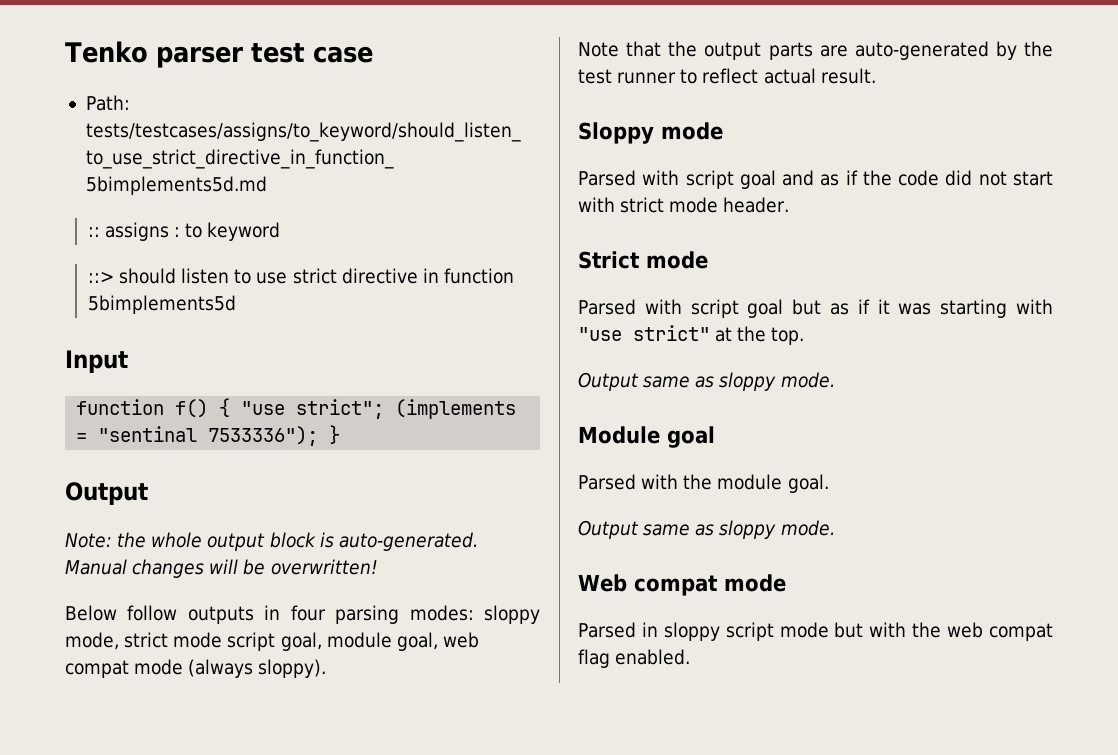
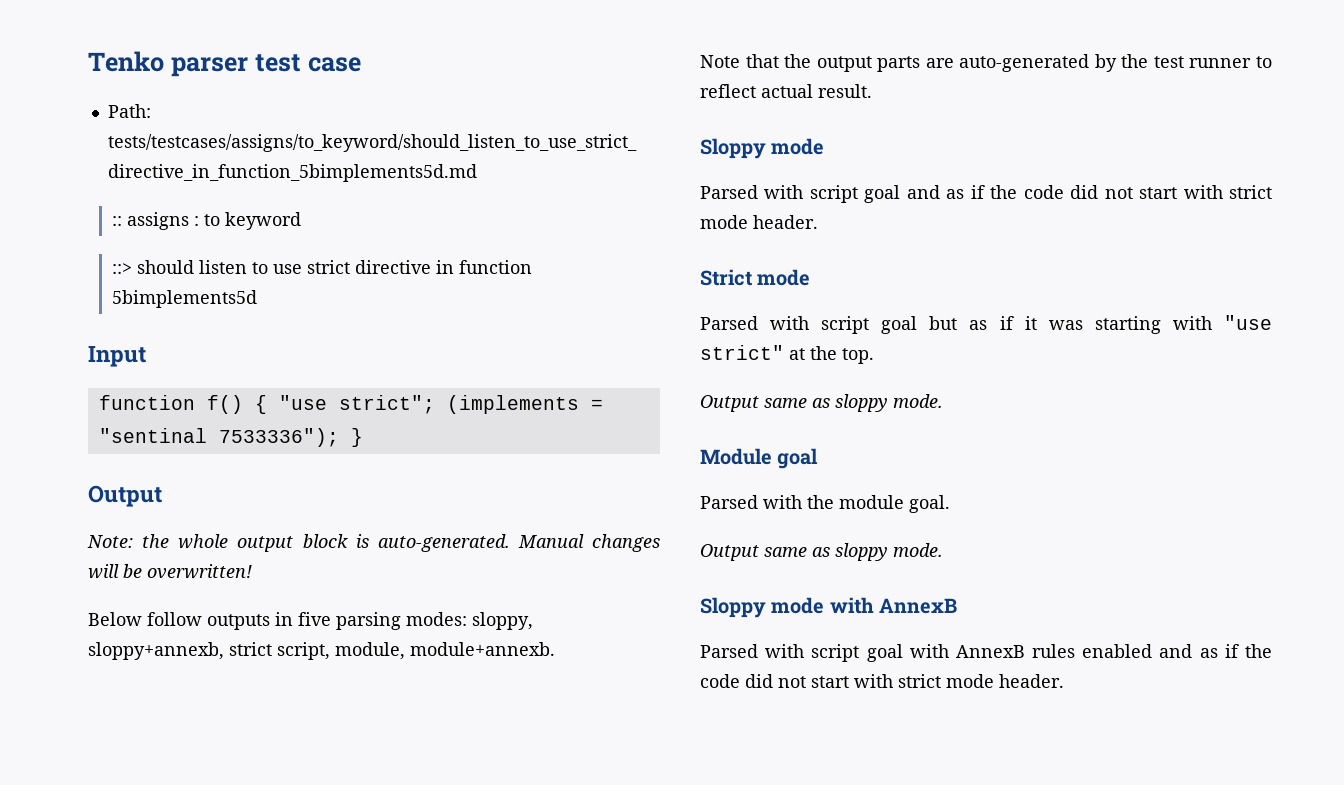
- Below follow outputs in four parsing modes: sloppy mode, strict mode script goal, module goal, web compat mode (always sloppy).
+ Below follow outputs in five parsing modes: sloppy, sloppy+annexb, strict script, module, module+annexb.
- Web compat mode
- Parsed in sloppy script mode but with the web compat flag enabled.
+ Sloppy mode with AnnexB
+ Parsed with script goal with AnnexB rules enabled and as if the code did not start with strict mode header.

